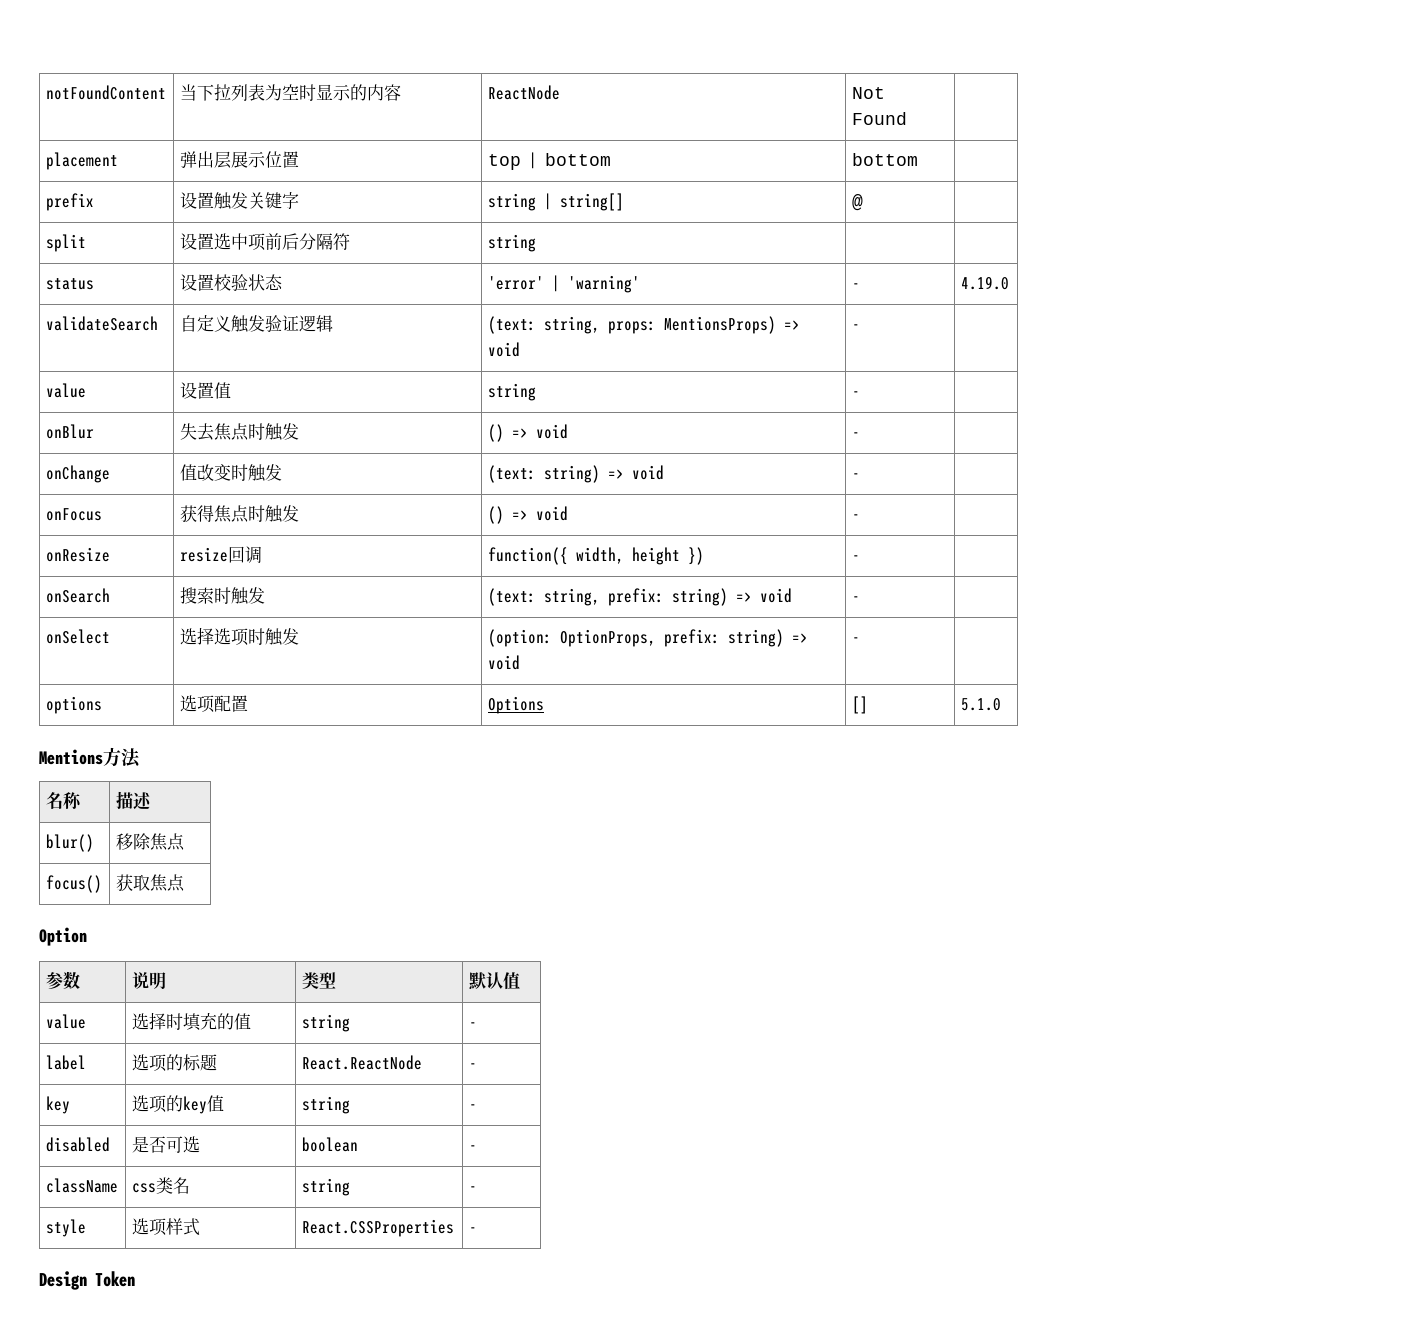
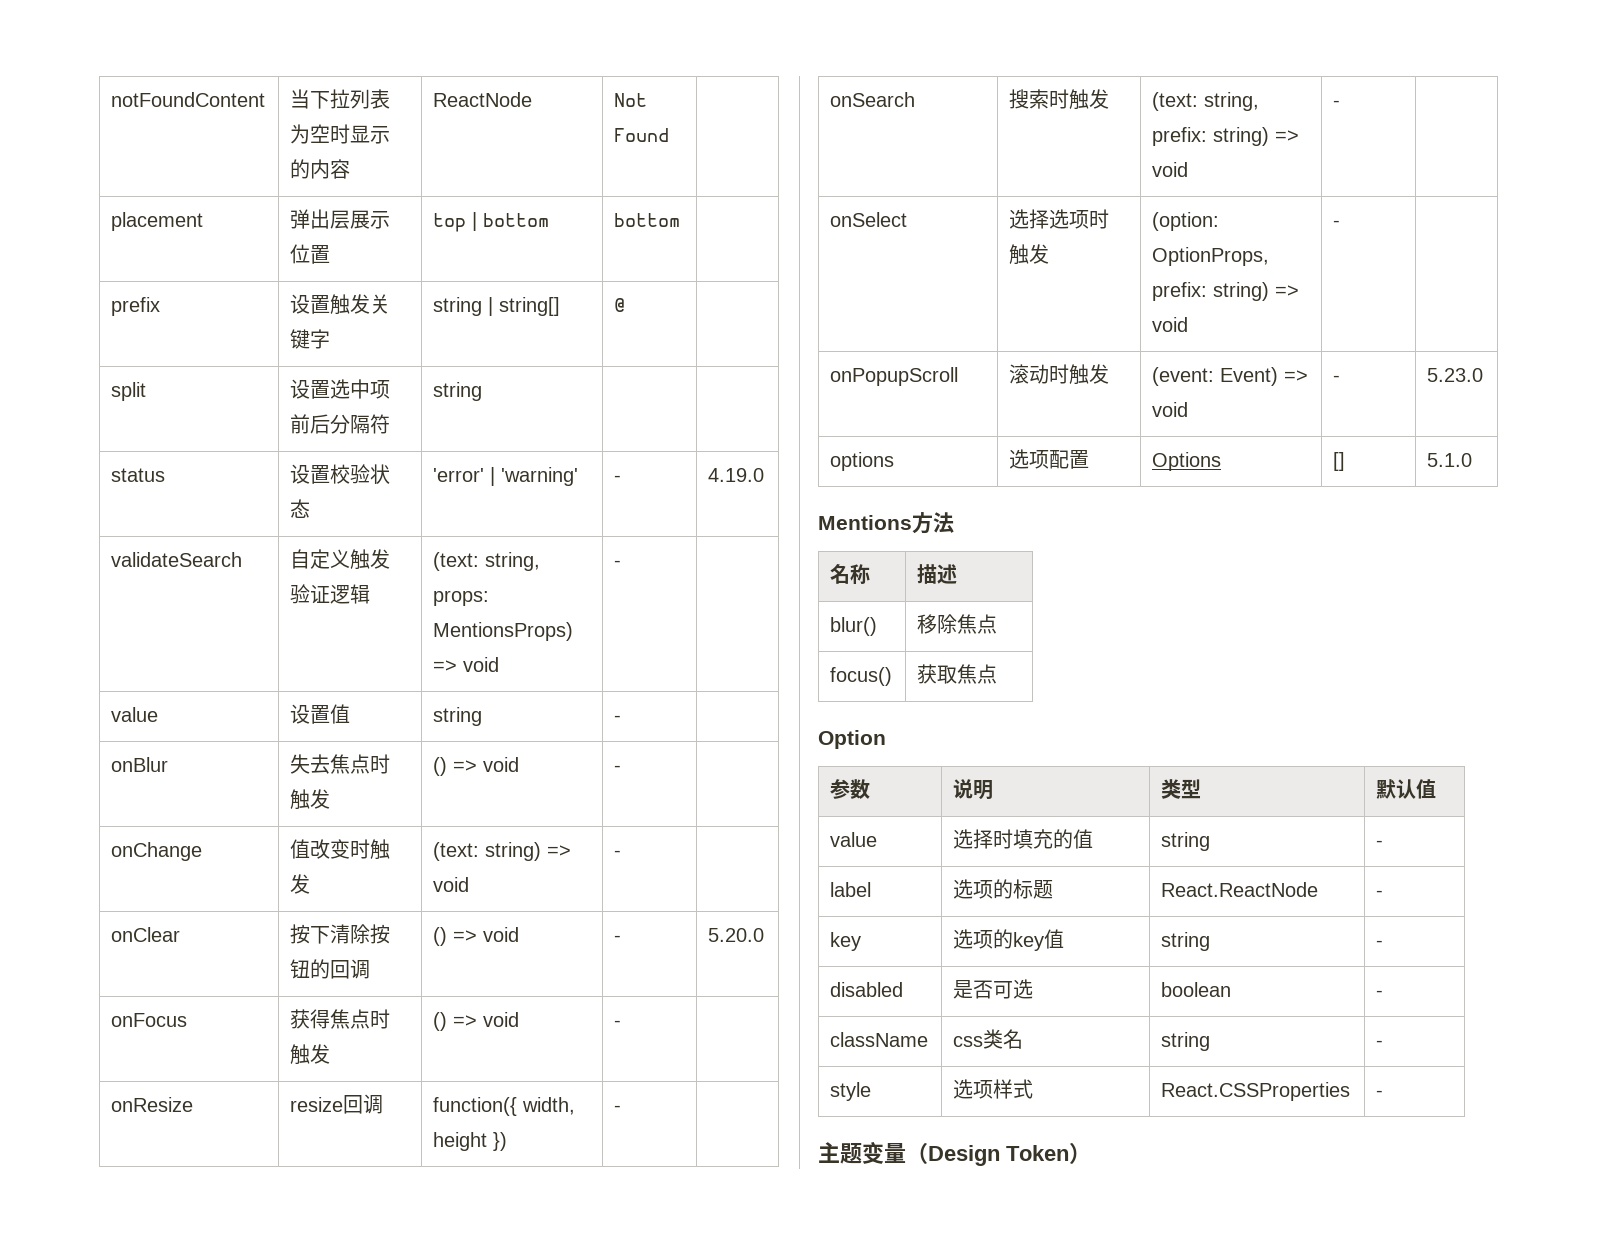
+ onClear | 按下清除按钮的回调 | () => void | - | 5.20.0
+ onPopupScroll | 滚动时触发 | (event: Event) => void | - | 5.23.0
- Design Token
+ 主题变量（Design Token）

